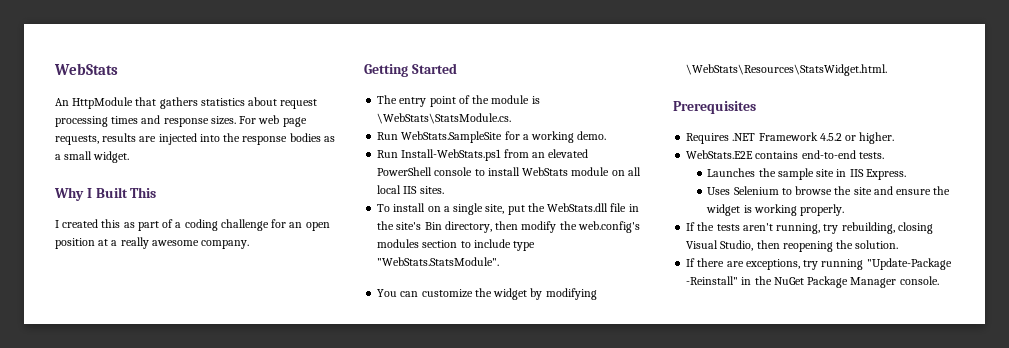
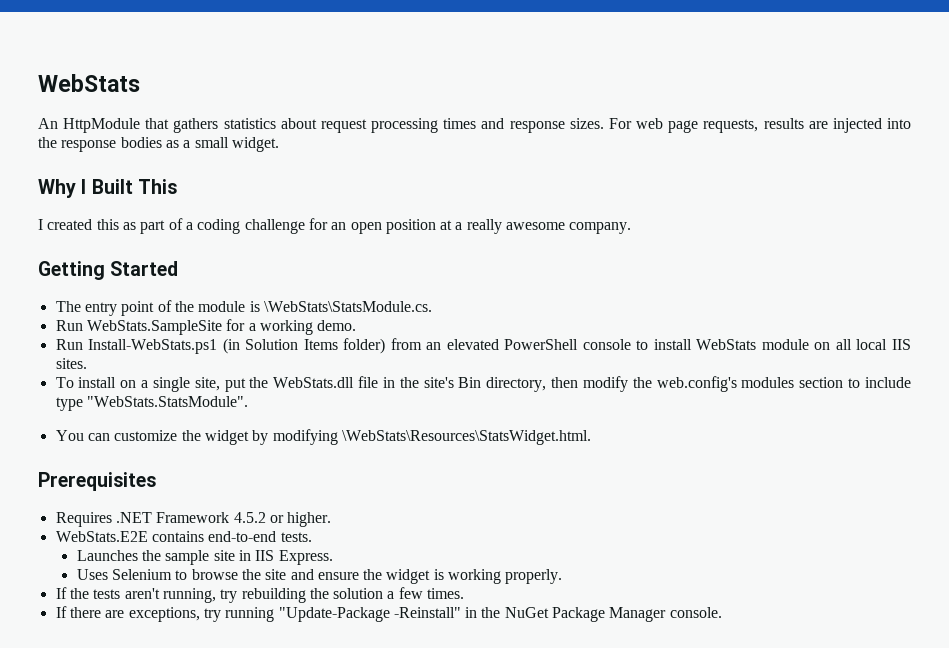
- Run Install-WebStats.ps1 from an elevated PowerShell console to install WebStats module on all local IIS sites.
+ Run Install-WebStats.ps1 (in Solution Items folder) from an elevated PowerShell console to install WebStats module on all local IIS sites.
- If the tests aren't running, try rebuilding, closing Visual Studio, then reopening the solution.
+ If the tests aren't running, try rebuilding the solution a few times.

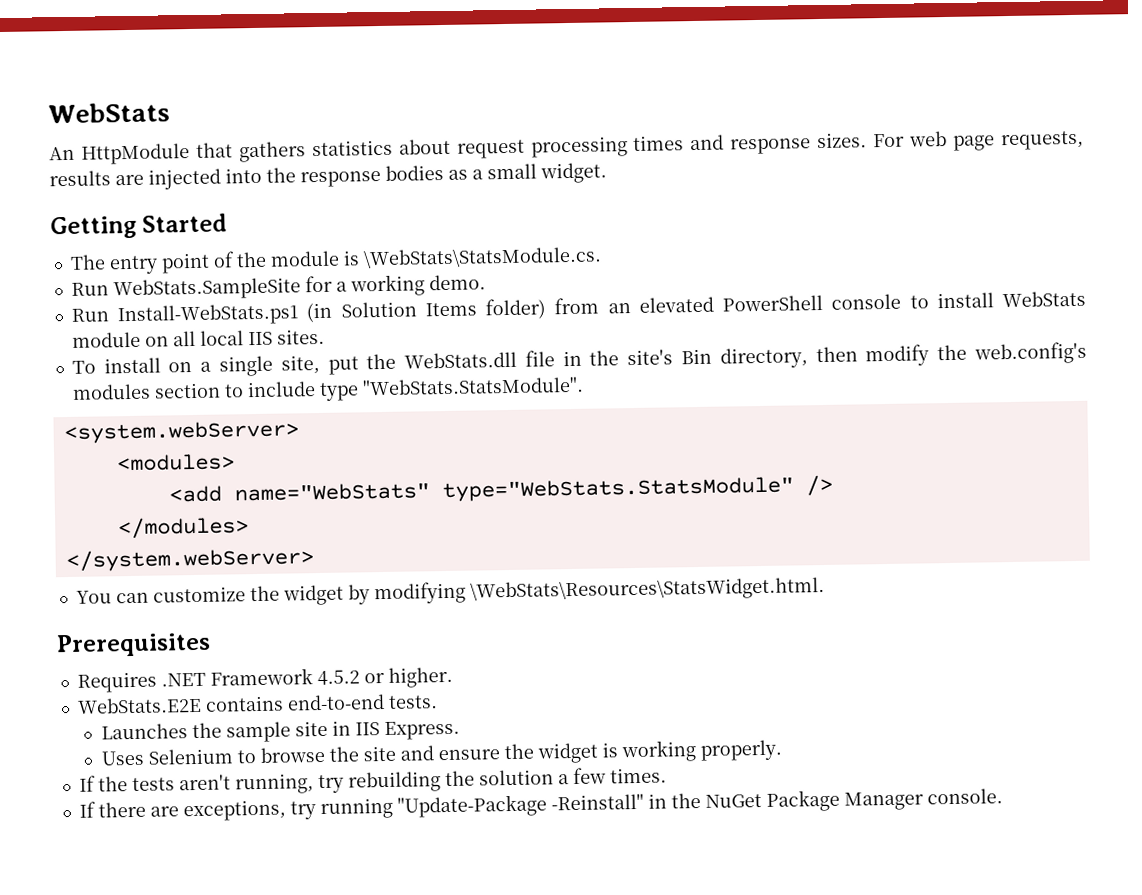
- Why I Built This
- I created this as part of a coding challenge for an open position at a really awesome company.
+ <system.webServer>
+ <modules>
+ <add name="WebStats" type="WebStats.StatsModule" />
+ </modules>
+ </system.webServer>

